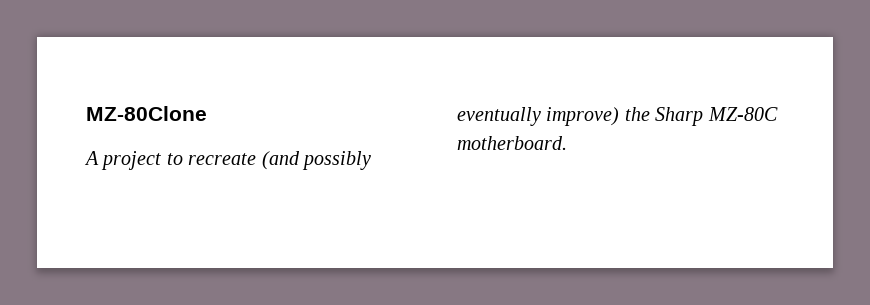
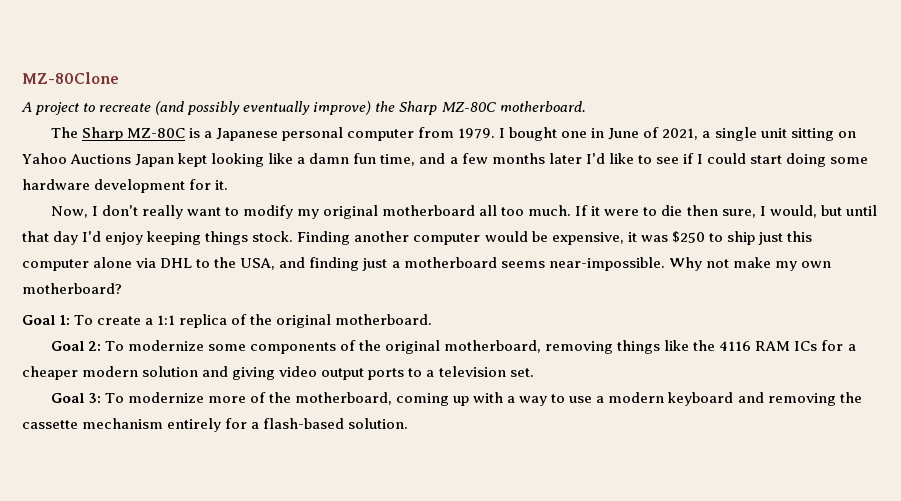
+ The Sharp MZ-80C is a Japanese personal computer from 1979. I bought one in June of 2021, a single unit sitting on Yahoo Auctions Japan kept looking like a damn fun time, and a few months later I'd like to see if I could start doing some hardware development for it.
+ Now, I don't really want to modify my original motherboard all too much. If it were to die then sure, I would, but until that day I'd enjoy keeping things stock. Finding another computer would be expensive, it was $250 to ship just this computer alone via DHL to the USA, and finding just a motherboard seems near-impossible. Why not make my own motherboard?
+ Goal 1: To create a 1:1 replica of the original motherboard.
+ Goal 2: To modernize some components of the original motherboard, removing things like the 4116 RAM ICs for a cheaper modern solution and giving video output ports to a television set.
+ Goal 3: To modernize more of the motherboard, coming up with a way to use a modern keyboard and removing the cassette mechanism entirely for a flash-based solution.

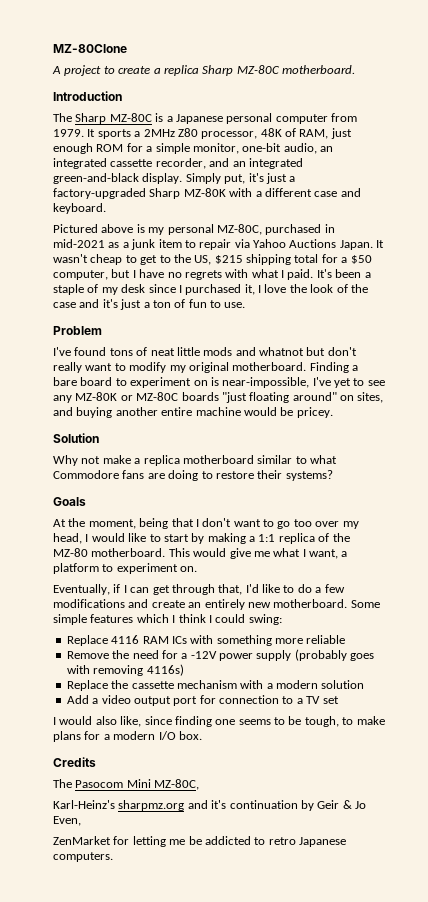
- A project to recreate (and possibly eventually improve) the Sharp MZ-80C motherboard.
+ A project to create a replica Sharp MZ-80C motherboard.
+ Introduction
- I bought one in June of 2021, a single unit sitting on Yahoo Auctions Japan kept looking like a damn fun time, and a few months later I'd like to see if I could start doing some hardware development for it.
- Now, I don't really want to modify my original motherboard all too much. If it were to die then sure, I would, but until that day I'd enjoy keeping things stock. Finding another computer would be expensive, it was $250 to ship just this computer alone via DHL to the USA, and finding just a motherboard seems near-impossible. Why not make my own motherboard?
- Goal 1: To create a 1:1 replica of the original motherboard.
- Goal 2: To modernize some components of the original motherboard, removing things like the 4116 RAM ICs for a cheaper modern solution and giving video output ports to a television set.
- Goal 3: To modernize more of the motherboard, coming up with a way to use a modern keyboard and removing the cassette mechanism entirely for a flash-based solution.
+ It sports a 2MHz Z80 processor, 48K of RAM, just enough ROM for a simple monitor, one-bit audio, an integrated cassette recorder, and an integrated green-and-black display. Simply put, it's just a factory-upgraded Sharp MZ-80K with a different case and keyboard.
+ Pictured above is my personal MZ-80C, purchased in mid-2021 as a junk item to repair via Yahoo Auctions Japan. It wasn't cheap to get to the US, $215 shipping total for a $50 computer, but I have no regrets with what I paid. It's been a staple of my desk since I purchased it, I love the look of the case and it's just a ton of fun to use.
+ Problem
+ I've found tons of neat little mods and whatnot but don't really want to modify my original motherboard. Finding a bare board to experiment on is near-impossible, I've yet to see any MZ-80K or MZ-80C boards "just floating around" on sites, and buying another entire machine would be pricey.
+ Solution
+ Why not make a replica motherboard similar to what Commodore fans are doing to restore their systems?
+ Goals
+ At the moment, being that I don't want to go too over my head, I would like to start by making a 1:1 replica of the MZ-80 motherboard. This would give me what I want, a platform to experiment on.
+ Eventually, if I can get through that, I'd like to do a few modifications and create an entirely new motherboard. Some simple features which I think I could swing:
+ Replace 4116 RAM ICs with something more reliable
+ Remove the need for a -12V power supply (probably goes with removing 4116s)
+ Replace the cassette mechanism with a modern solution
+ Add a video output port for connection to a TV set
+ I would also like, since finding one seems to be tough, to make plans for a modern I/O box.
+ Credits
+ The Pasocom Mini MZ-80C,
+ Karl-Heinz's sharpmz.org and it's continuation by Geir & Jo Even,
+ ZenMarket for letting me be addicted to retro Japanese computers.

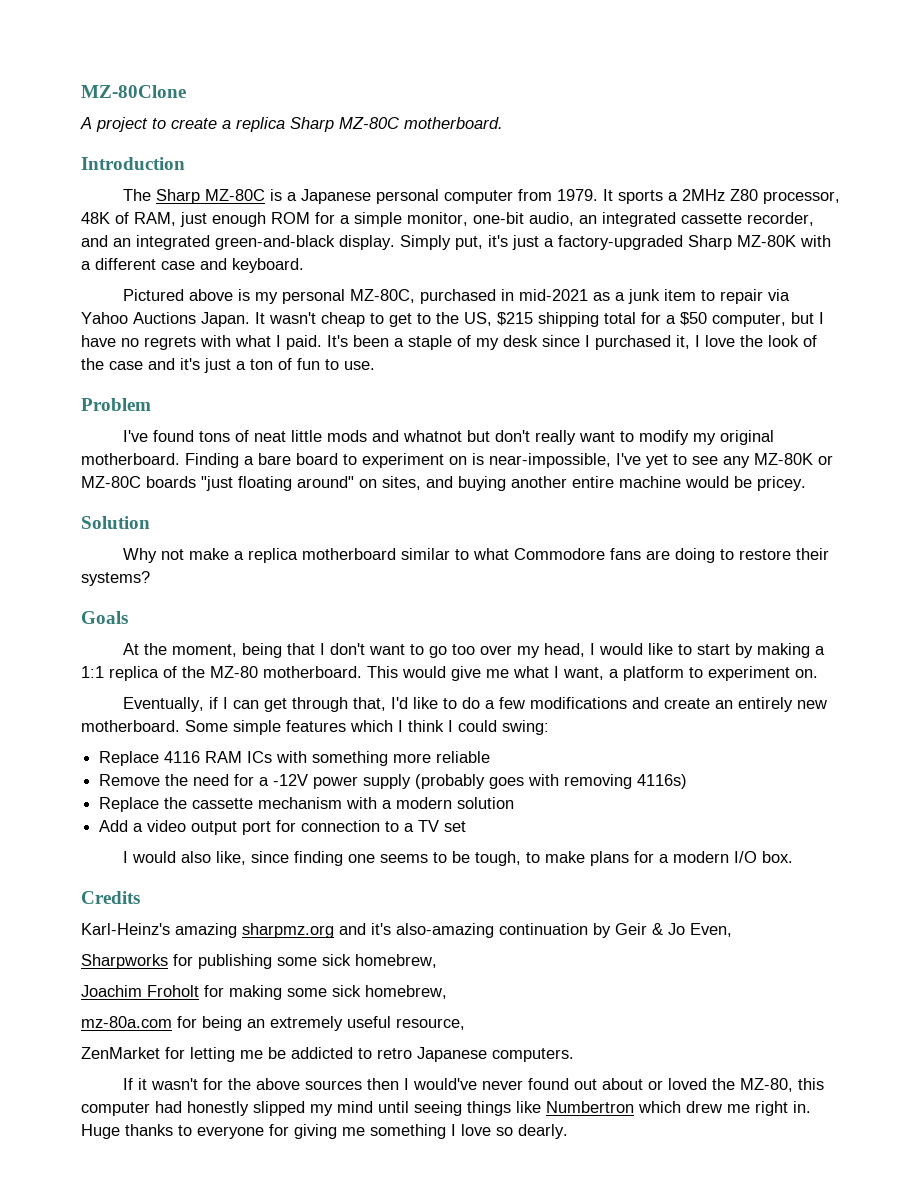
- The Pasocom Mini MZ-80C,
- Karl-Heinz's sharpmz.org and it's continuation by Geir & Jo Even,
+ Karl-Heinz's amazing sharpmz.org and it's also-amazing continuation by Geir & Jo Even,
+ Sharpworks for publishing some sick homebrew,
+ Joachim Froholt for making some sick homebrew,
+ mz-80a.com for being an extremely useful resource,
+ If it wasn't for the above sources then I would've never found out about or loved the MZ-80, this computer had honestly slipped my mind until seeing things like Numbertron which drew me right in. Huge thanks to everyone for giving me something I love so dearly.

